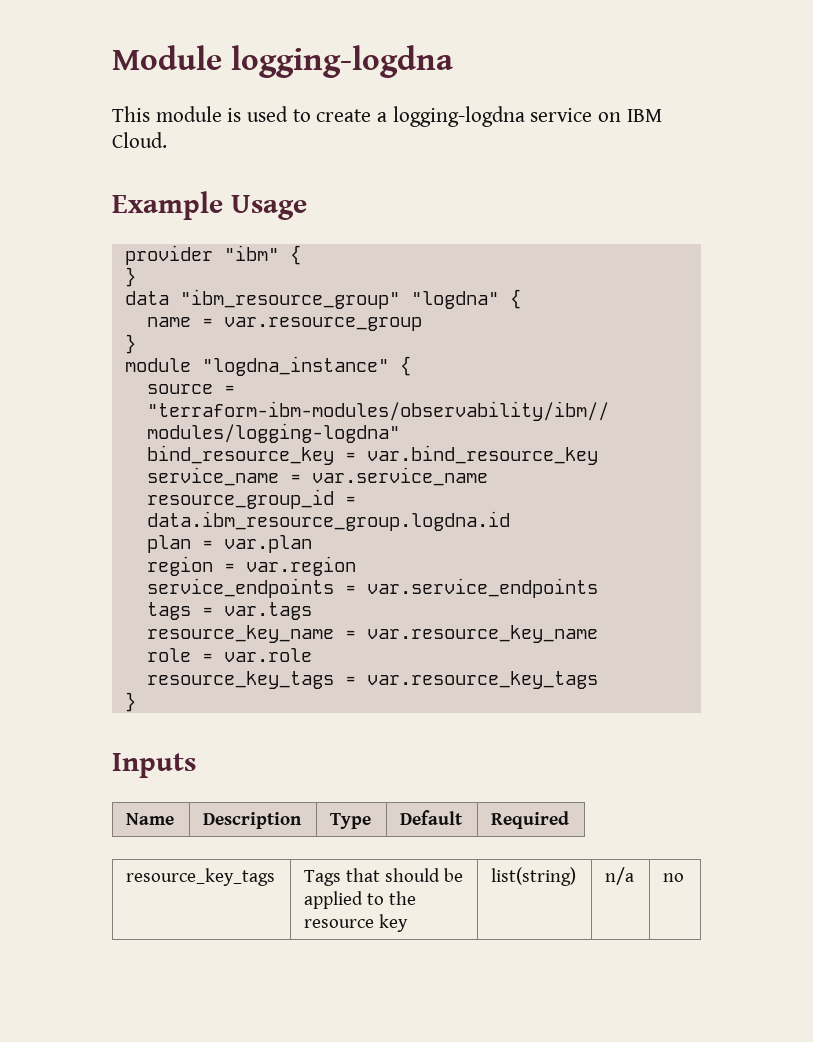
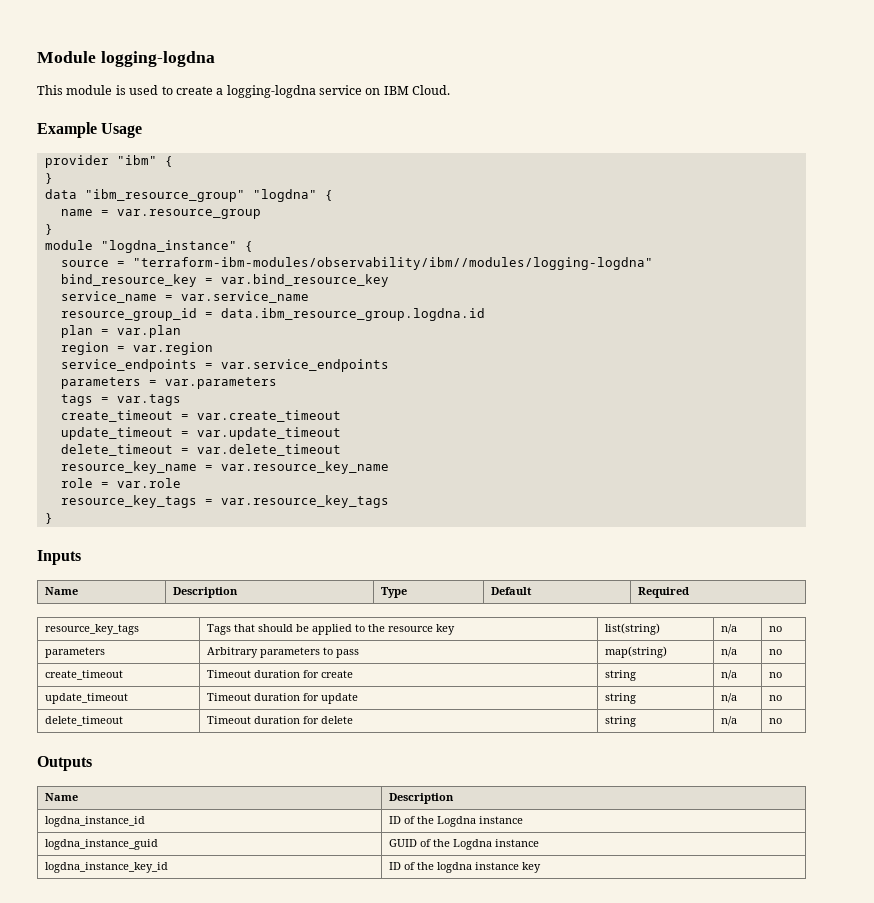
+ parameters = var.parameters
+ create_timeout = var.create_timeout
+ update_timeout = var.update_timeout
+ delete_timeout = var.delete_timeout
+ parameters | Arbitrary parameters to pass | map(string) | n/a | no
+ create_timeout | Timeout duration for create | string | n/a | no
+ update_timeout | Timeout duration for update | string | n/a | no
+ delete_timeout | Timeout duration for delete | string | n/a | no
+ Outputs
+ Name | Description
+ logdna_instance_id | ID of the Logdna instance
+ logdna_instance_guid | GUID of the Logdna instance
+ logdna_instance_key_id | ID of the logdna instance key

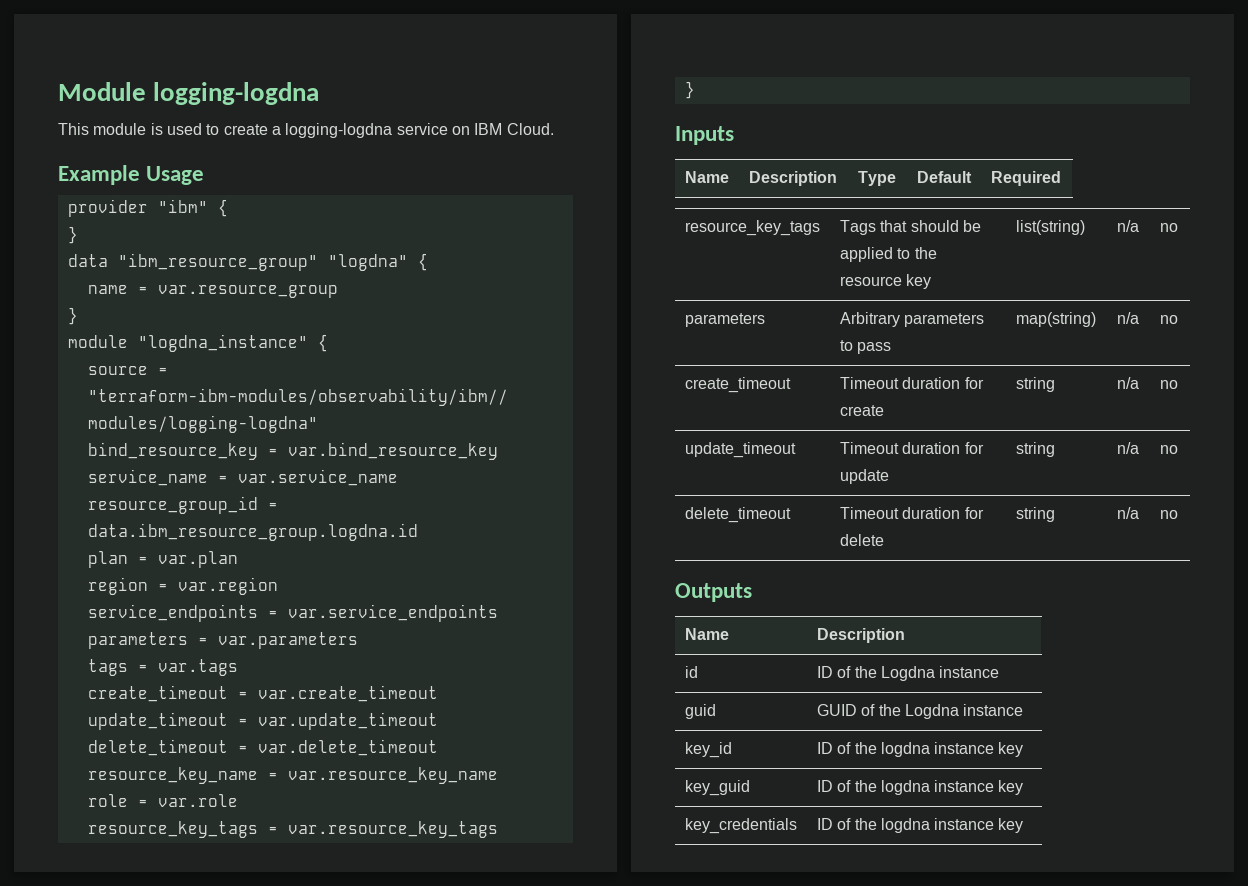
- logdna_instance_id | ID of the Logdna instance
+ id | ID of the Logdna instance
- logdna_instance_guid | GUID of the Logdna instance
+ guid | GUID of the Logdna instance
- logdna_instance_key_id | ID of the logdna instance key
+ key_id | ID of the logdna instance key
+ key_guid | ID of the logdna instance key
+ key_credentials | ID of the logdna instance key

